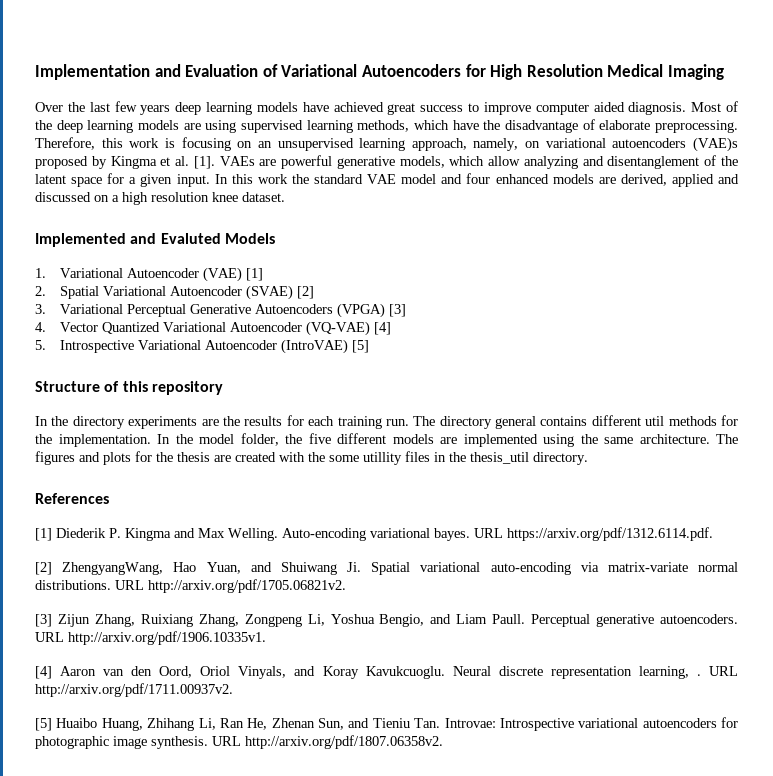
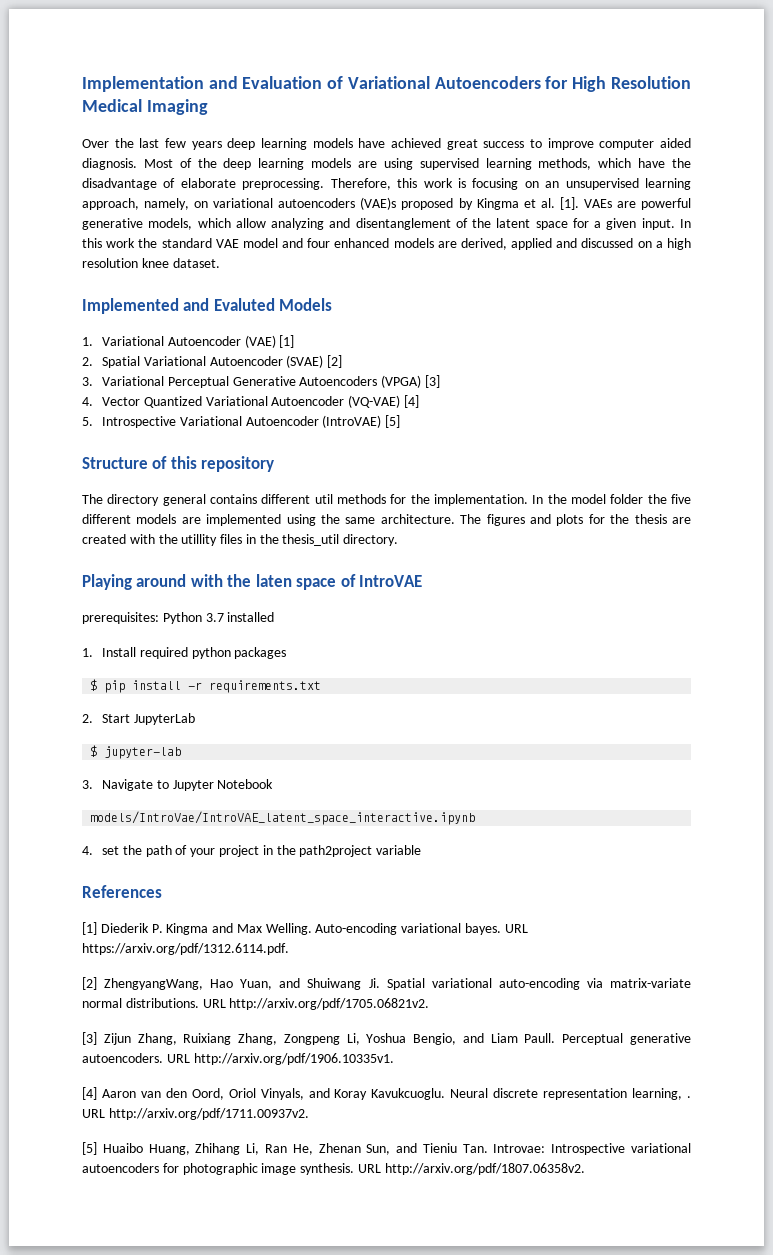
- In the directory experiments are the results for each training run.
- In the model folder, the five different models are implemented using the same architecture.
+ In the model folder the five different models are implemented using the same architecture.
- The figures and plots for the thesis are created with the some utillity files in the thesis_util directory.
+ The figures and plots for the thesis are created with the utillity files in the thesis_util directory.
+ Playing around with the laten space of IntroVAE
+ prerequisites: Python 3.7 installed
+ 1. Install required python packages
+ $ pip install -r requirements.txt
+ 2. Start JupyterLab
+ $ jupyter-lab
+ 3. Navigate to Jupyter Notebook
+ models/IntroVae/IntroVAE_latent_space_interactive.ipynb
+ 4. set the path of your project in the path2project variable

